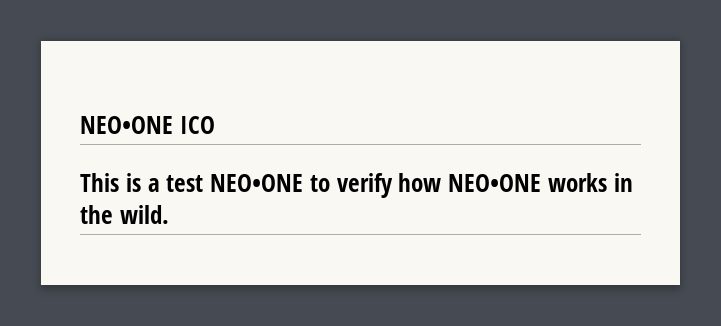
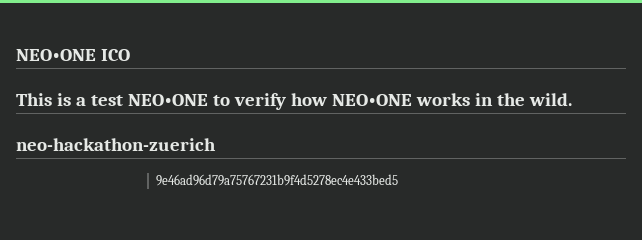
+ neo-hackathon-zuerich
+ 9e46ad96d79a75767231b9f4d5278ec4e433bed5

